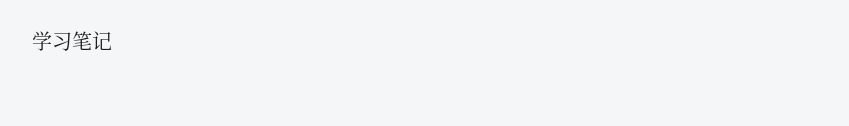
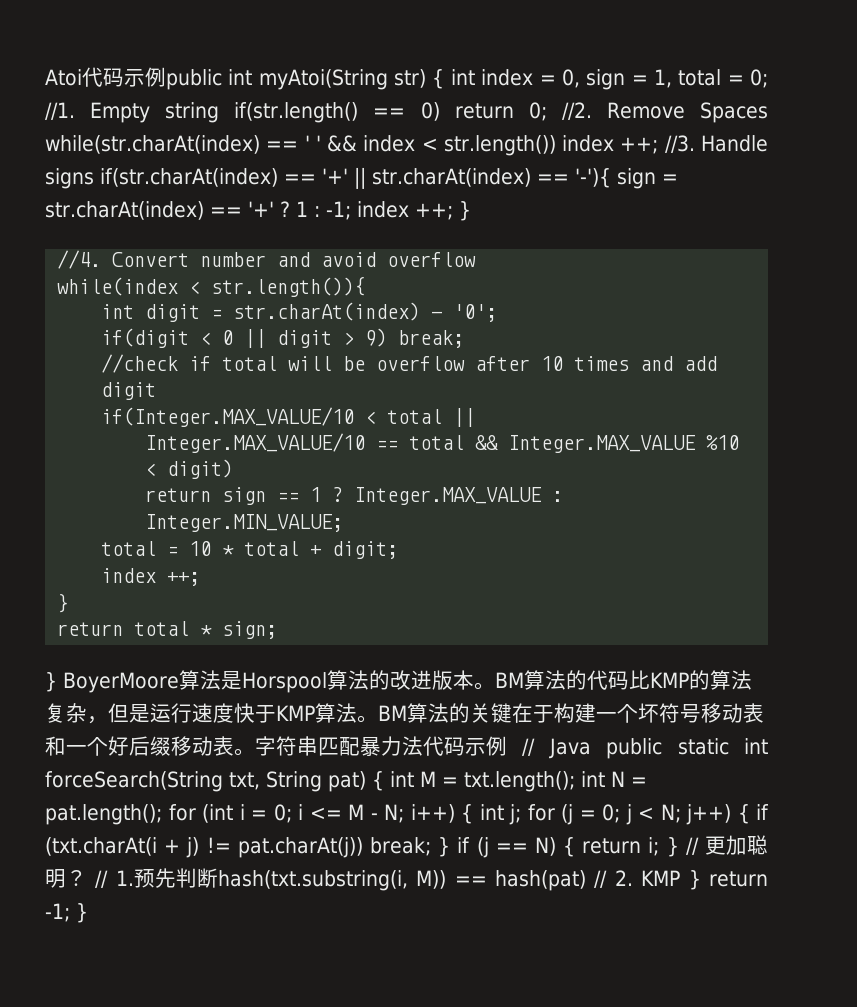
- 学习笔记
+ Atoi代码示例public int myAtoi(String str) { int index = 0, sign = 1, total = 0; //1. Empty string if(str.length() == 0) return 0; //2. Remove Spaces while(str.charAt(index) == ' ' && index < str.length()) index ++; //3. Handle signs if(str.charAt(index) == '+' || str.charAt(index) == '-'){ sign = str.charAt(index) == '+' ? 1 : -1; index ++; }
+ //4. Convert number and avoid overflow
+ while(index < str.length()){
+ int digit = str.charAt(index) - '0';
+ if(digit < 0 || digit > 9) break;
+ //check if total will be overflow after 10 times and add digit
+ if(Integer.MAX_VALUE/10 < total ||
+ Integer.MAX_VALUE/10 == total && Integer.MAX_VALUE %10 < digit)
+ return sign == 1 ? Integer.MAX_VALUE : Integer.MIN_VALUE;
+ total = 10 * total + digit;
+ index ++;
+ }
+ return total * sign;
+ } BoyerMoore算法是Horspool算法的改进版本。BM算法的代码比KMP的算法复杂，但是运行速度快于KMP算法。BM算法的关键在于构建一个坏符号移动表和一个好后缀移动表。字符串匹配暴力法代码示例 // Java public static int forceSearch(String txt, String pat) { int M = txt.length(); int N = pat.length(); for (int i = 0; i <= M - N; i++) { int j; for (j = 0; j < N; j++) { if (txt.charAt(i + j) != pat.charAt(j)) break; } if (j == N) { return i; } // 更加聪明？ // 1.预先判断hash(txt.substring(i, M)) == hash(pat) // 2. KMP } return -1; }

